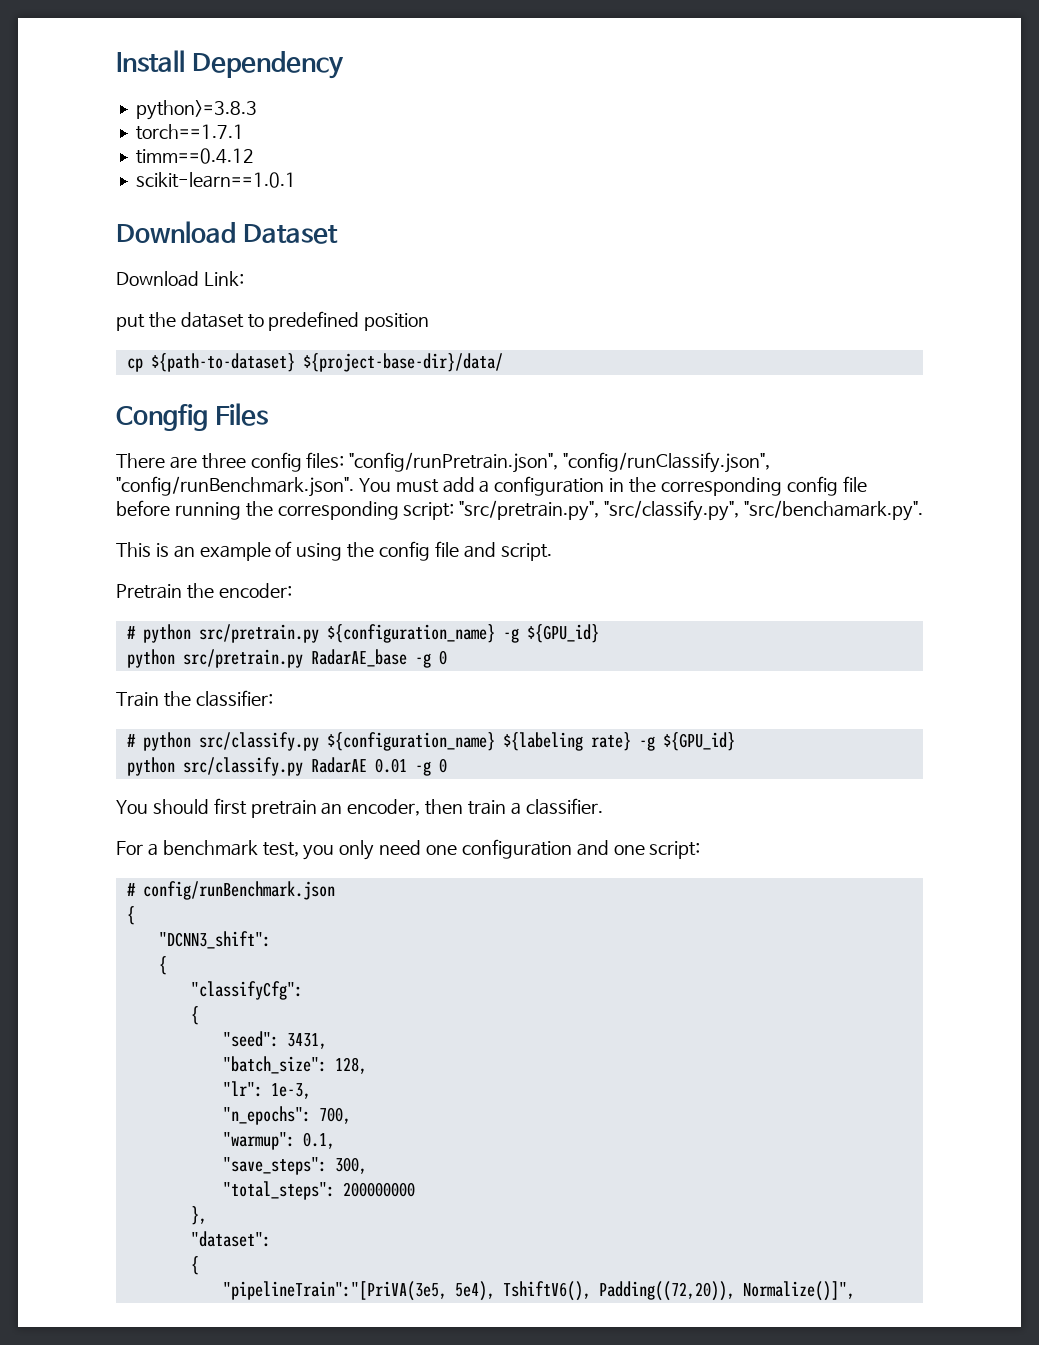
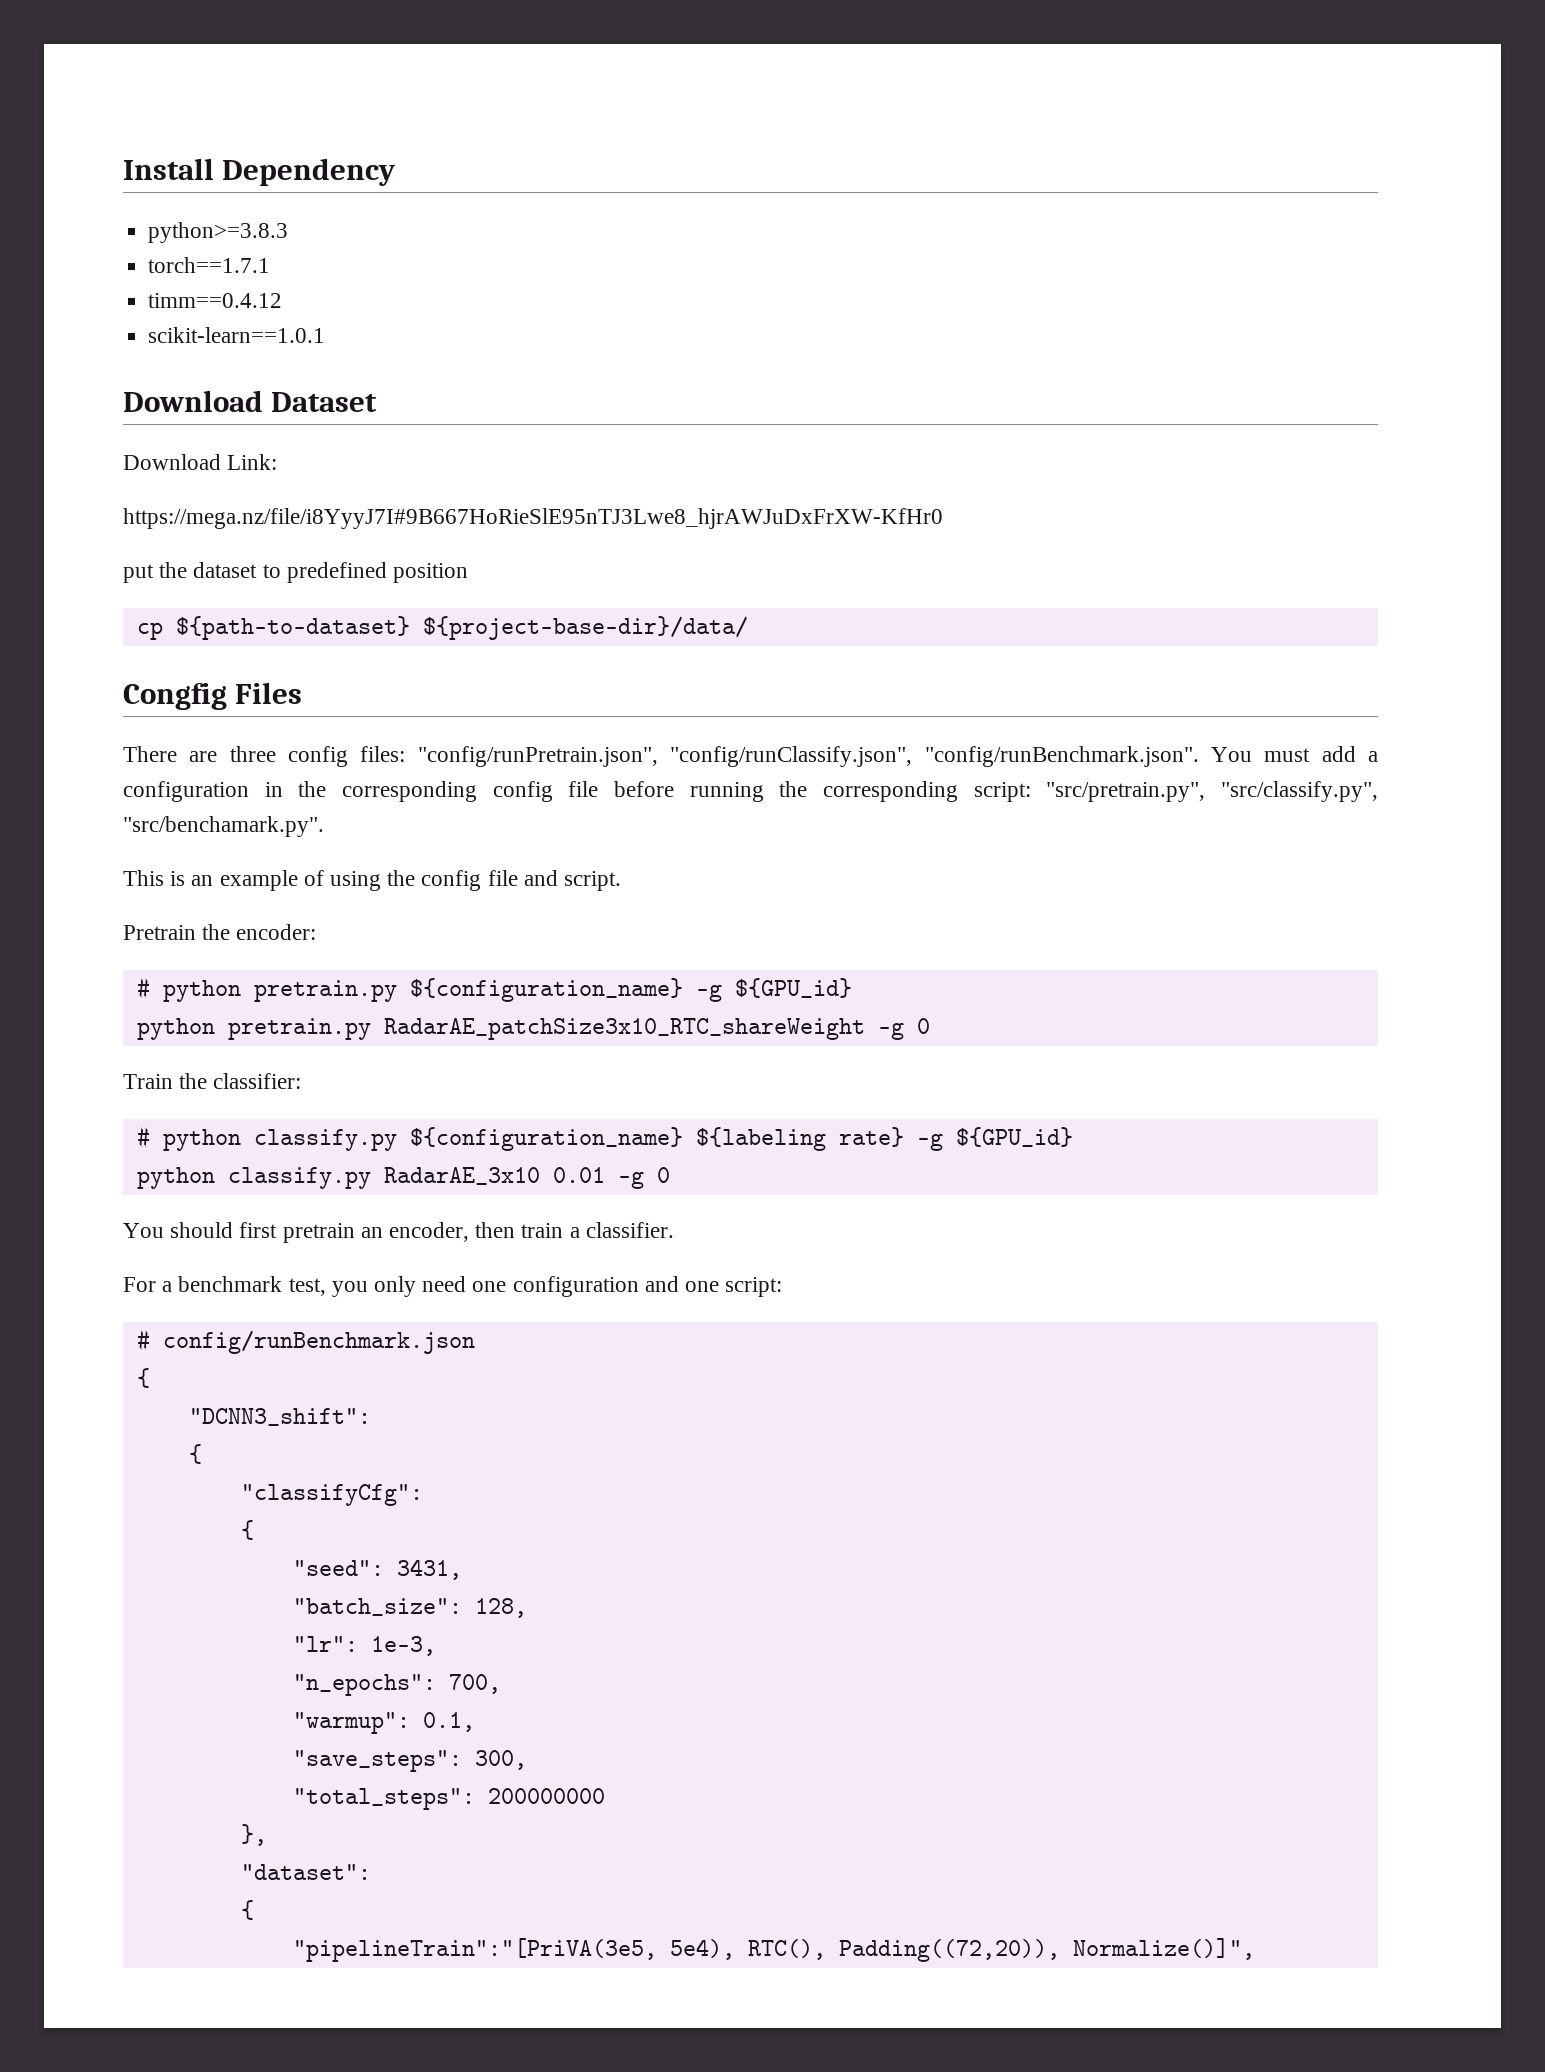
+ https://mega.nz/file/i8YyyJ7I#9B667HoRieSlE95nTJ3Lwe8_hjrAWJuDxFrXW-KfHr0
- # python src/pretrain.py ${configuration_name} -g ${GPU_id}
+ # python pretrain.py ${configuration_name} -g ${GPU_id}
- python src/pretrain.py RadarAE_base -g 0
+ python pretrain.py RadarAE_patchSize3x10_RTC_shareWeight -g 0
- # python src/classify.py ${configuration_name} ${labeling rate} -g ${GPU_id}
+ # python classify.py ${configuration_name} ${labeling rate} -g ${GPU_id}
- python src/classify.py RadarAE 0.01 -g 0
+ python classify.py RadarAE_3x10 0.01 -g 0
- "pipelineTrain":"[PriVA(3e5, 5e4), TshiftV6(), Padding((72,20)), Normalize()]",
+ "pipelineTrain":"[PriVA(3e5, 5e4), RTC(), Padding((72,20)), Normalize()]",

